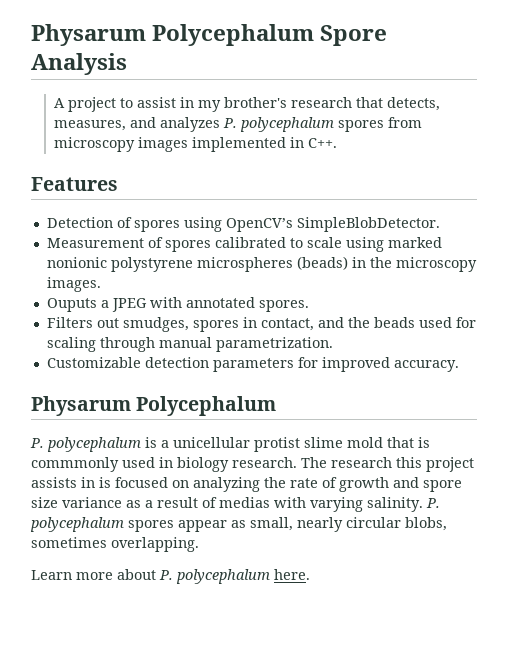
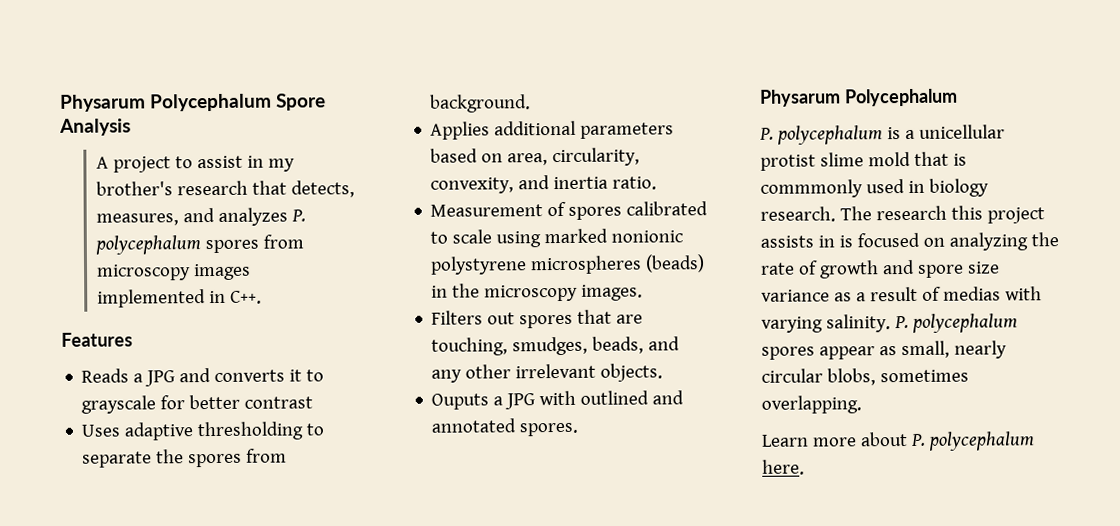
- Detection of spores using OpenCV’s SimpleBlobDetector.
+ Reads a JPG and converts it to grayscale for better contrast
+ Uses adaptive thresholding to separate the spores from background.
+ Applies additional parameters based on area, circularity, convexity, and inertia ratio.
- Ouputs a JPEG with annotated spores.
- Filters out smudges, spores in contact, and the beads used for scaling through manual parametrization.
- Customizable detection parameters for improved accuracy.
+ Filters out spores that are touching, smudges, beads, and any other irrelevant objects.
+ Ouputs a JPG with outlined and annotated spores.

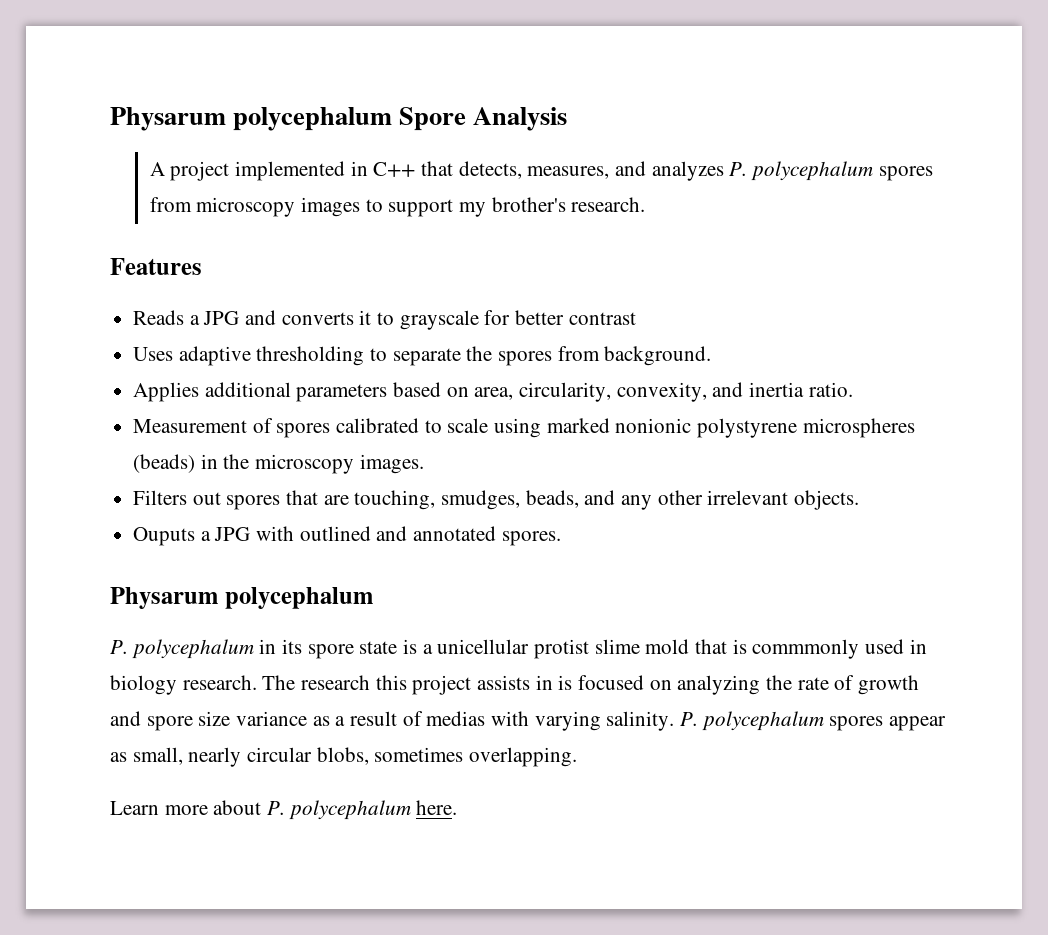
- Physarum Polycephalum Spore Analysis
+ Physarum polycephalum Spore Analysis
- A project to assist in my brother's research that detects, measures, and analyzes P. polycephalum spores from microscopy images implemented in C++.
+ A project implemented in C++ that detects, measures, and analyzes P. polycephalum spores from microscopy images to support my brother's research.
  Ouputs a JPG with outlined and annotated spores.
- Physarum Polycephalum
- P. polycephalum is a unicellular protist slime mold that is commmonly used in biology research.
+ Physarum polycephalum
+ P. polycephalum in its spore state is a unicellular protist slime mold that is commmonly used in biology research.

